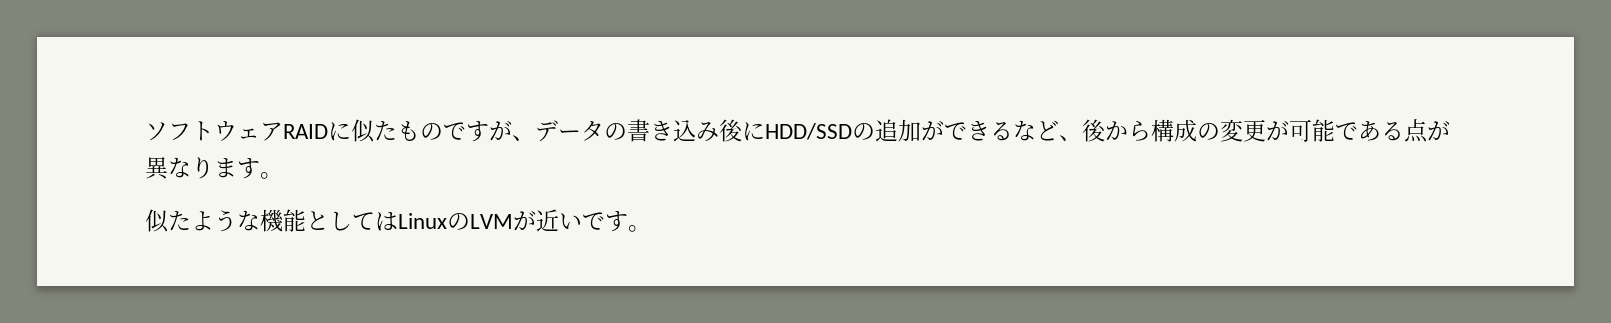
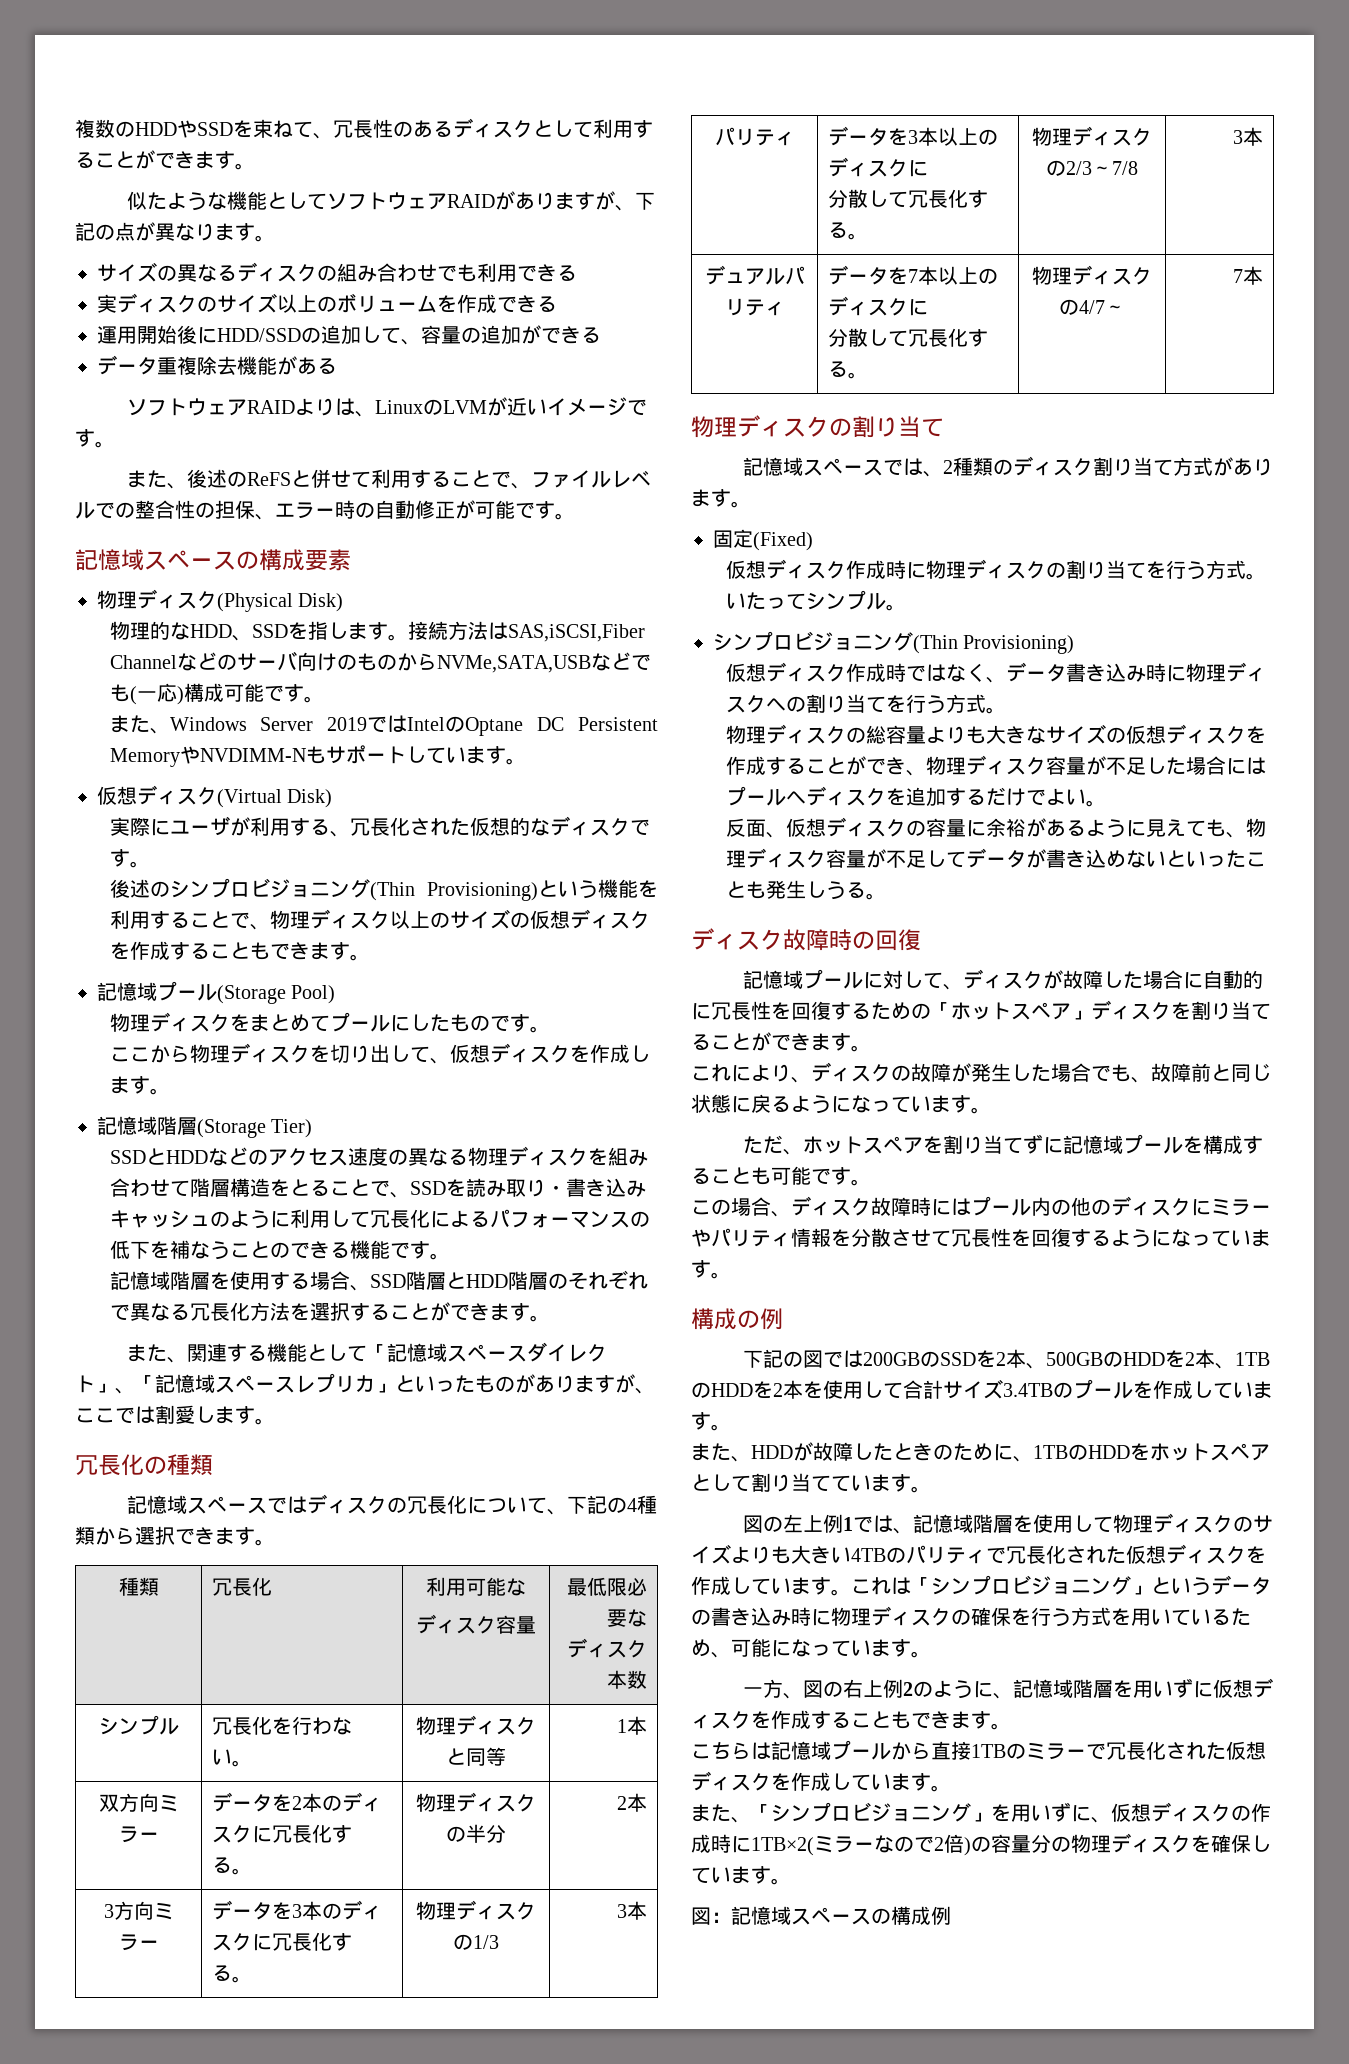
- ソフトウェアRAIDに似たものですが、データの書き込み後にHDD/SSDの追加ができるなど、後から構成の変更が可能である点が異なります。
+ 複数のHDDやSSDを束ねて、冗長性のあるディスクとして利用することができます。
- 似たような機能としてはLinuxのLVMが近いです。
+ 似たような機能としてソフトウェアRAIDがありますが、下記の点が異なります。
+ サイズの異なるディスクの組み合わせでも利用できる
+ 実ディスクのサイズ以上のボリュームを作成できる
+ 運用開始後にHDD/SSDの追加して、容量の追加ができる
+ データ重複除去機能がある
+ ソフトウェアRAIDよりは、LinuxのLVMが近いイメージです。
+ また、後述のReFSと併せて利用することで、ファイルレベルでの整合性の担保、エラー時の自動修正が可能です。
+ 記憶域スペースの構成要素
+ 物理ディスク(Physical Disk)
+ 物理的なHDD、SSDを指します。接続方法はSAS,iSCSI,Fiber Channelなどのサーバ向けのものからNVMe,SATA,USBなどでも(一応)構成可能です。
+ また、Windows Server 2019ではIntelのOptane DC Persistent MemoryやNVDIMM-Nもサポートしています。
+ 仮想ディスク(Virtual Disk)
+ 実際にユーザが利用する、冗長化された仮想的なディスクです。
+ 後述のシンプロビジョニング(Thin Provisioning)という機能を利用することで、物理ディスク以上のサイズの仮想ディスクを作成することもできます。
+ 記憶域プール(Storage Pool)
+ 物理ディスクをまとめてプールにしたものです。
+ ここから物理ディスクを切り出して、仮想ディスクを作成します。
+ 記憶域階層(Storage Tier)
+ SSDとHDDなどのアクセス速度の異なる物理ディスクを組み合わせて階層構造をとることで、SSDを読み取り・書き込みキャッシュのように利用して冗長化によるパフォーマンスの低下を補なうことのできる機能です。
+ 記憶域階層を使用する場合、SSD階層とHDD階層のそれぞれで異なる冗長化方法を選択することができます。
+ また、関連する機能として「記憶域スペースダイレクト」、「記憶域スペースレプリカ」といったものがありますが、ここでは割愛します。
+ 冗長化の種類
+ 記憶域スペースではディスクの冗長化について、下記の4種類から選択できます。
+ 種類 | 冗長化 | 利用可能な
+ ディスク容量 | 最低限必要な
+ ディスク本数
+ シンプル | 冗長化を行わない。 | 物理ディスクと同等 | 1本
+ 双方向ミラー | データを2本のディスクに冗長化する。 | 物理ディスクの半分 | 2本
+ 3方向ミラー | データを3本のディスクに冗長化する。 | 物理ディスクの1/3 | 3本
+ パリティ | データを3本以上のディスクに
+ 分散して冗長化する。 | 物理ディスクの2/3～7/8 | 3本
+ デュアルパリティ | データを7本以上のディスクに
+ 分散して冗長化する。 | 物理ディスクの4/7～ | 7本
+ 物理ディスクの割り当て
+ 記憶域スペースでは、2種類のディスク割り当て方式があります。
+ 固定(Fixed)
+ 仮想ディスク作成時に物理ディスクの割り当てを行う方式。いたってシンプル。
+ シンプロビジョニング(Thin Provisioning)
+ 仮想ディスク作成時ではなく、データ書き込み時に物理ディスクへの割り当てを行う方式。
+ 物理ディスクの総容量よりも大きなサイズの仮想ディスクを作成することができ、物理ディスク容量が不足した場合にはプールへディスクを追加するだけでよい。
+ 反面、仮想ディスクの容量に余裕があるように見えても、物理ディスク容量が不足してデータが書き込めないといったことも発生しうる。
+ ディスク故障時の回復
+ 記憶域プールに対して、ディスクが故障した場合に自動的に冗長性を回復するための「ホットスペア」ディスクを割り当てることができます。
+ これにより、ディスクの故障が発生した場合でも、故障前と同じ状態に戻るようになっています。
+ ただ、ホットスペアを割り当てずに記憶域プールを構成することも可能です。
+ この場合、ディスク故障時にはプール内の他のディスクにミラーやパリティ情報を分散させて冗長性を回復するようになっています。
+ 構成の例
+ 下記の図では200GBのSSDを2本、500GBのHDDを2本、1TBのHDDを2本を使用して合計サイズ3.4TBのプールを作成しています。
+ また、HDDが故障したときのために、1TBのHDDをホットスペアとして割り当てています。
+ 図の左上例1では、記憶域階層を使用して物理ディスクのサイズよりも大きい4TBのパリティで冗長化された仮想ディスクを作成しています。これは「シンプロビジョニング」というデータの書き込み時に物理ディスクの確保を行う方式を用いているため、可能になっています。
+ 一方、図の右上例2のように、記憶域階層を用いずに仮想ディスクを作成することもできます。
+ こちらは記憶域プールから直接1TBのミラーで冗長化された仮想ディスクを作成しています。
+ また、「シンプロビジョニング」を用いずに、仮想ディスクの作成時に1TB×2(ミラーなので2倍)の容量分の物理ディスクを確保しています。
+ 図：記憶域スペースの構成例

